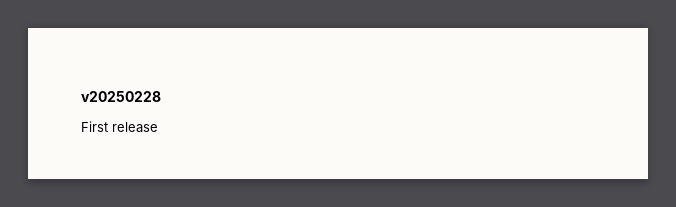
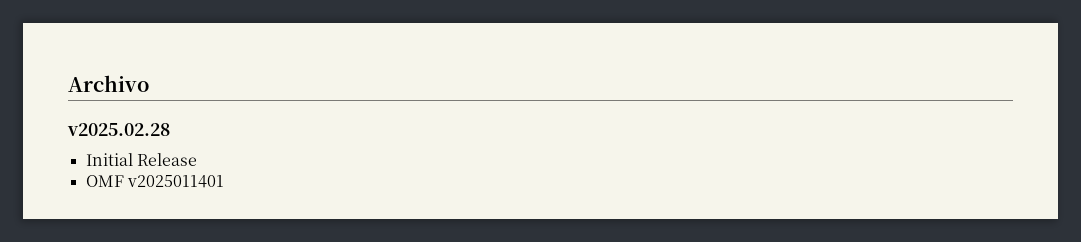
- v20250228
- First release
+ Archivo
+ v2025.02.28
+ Initial Release
+ OMF v2025011401

